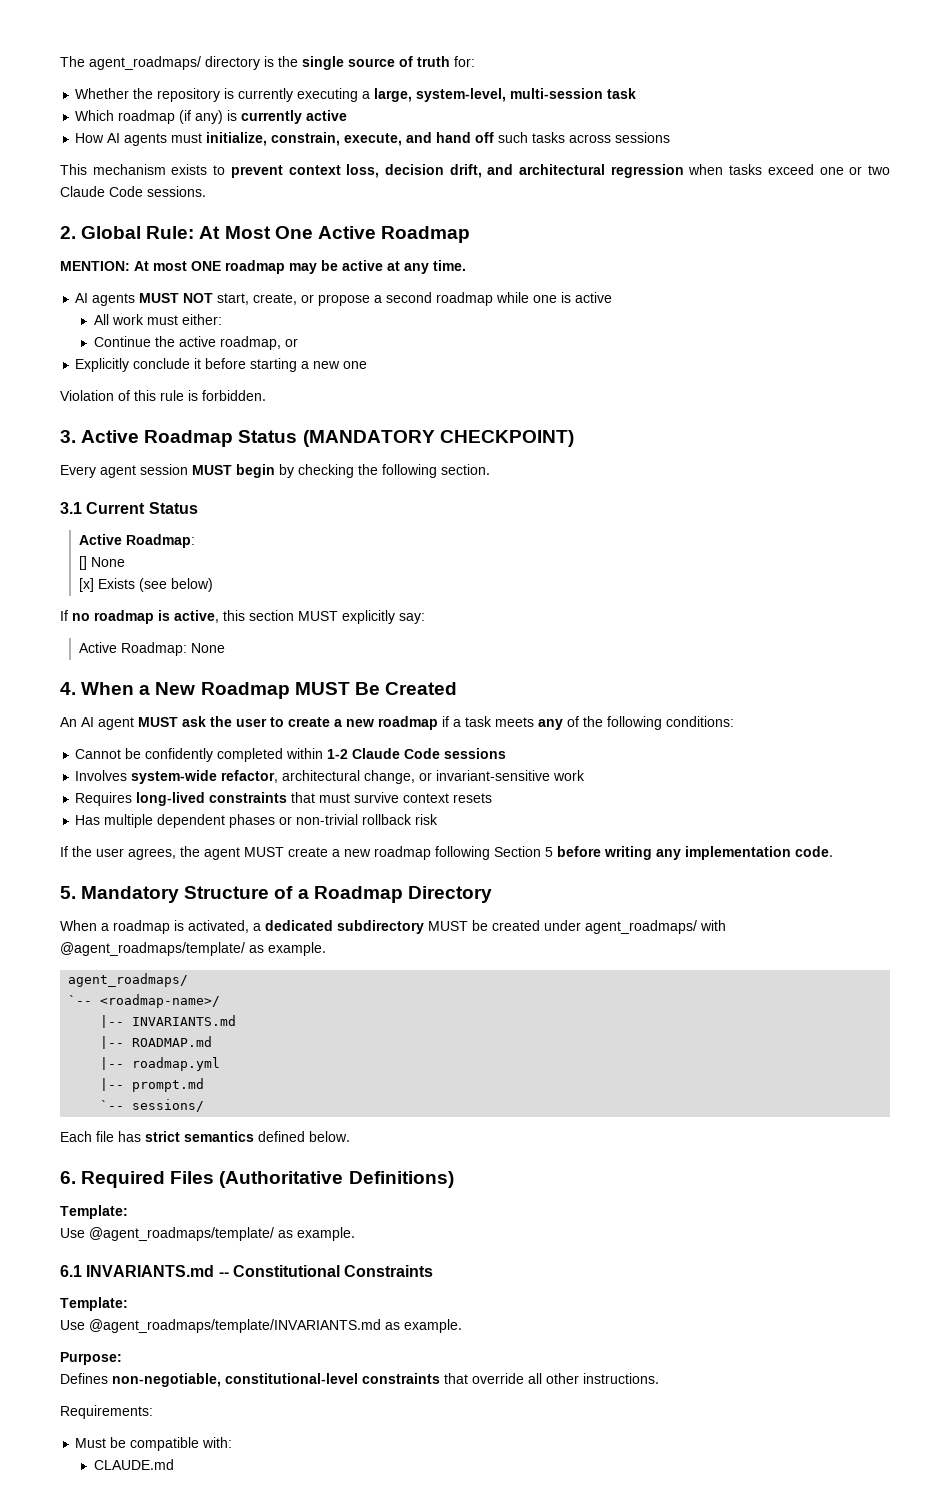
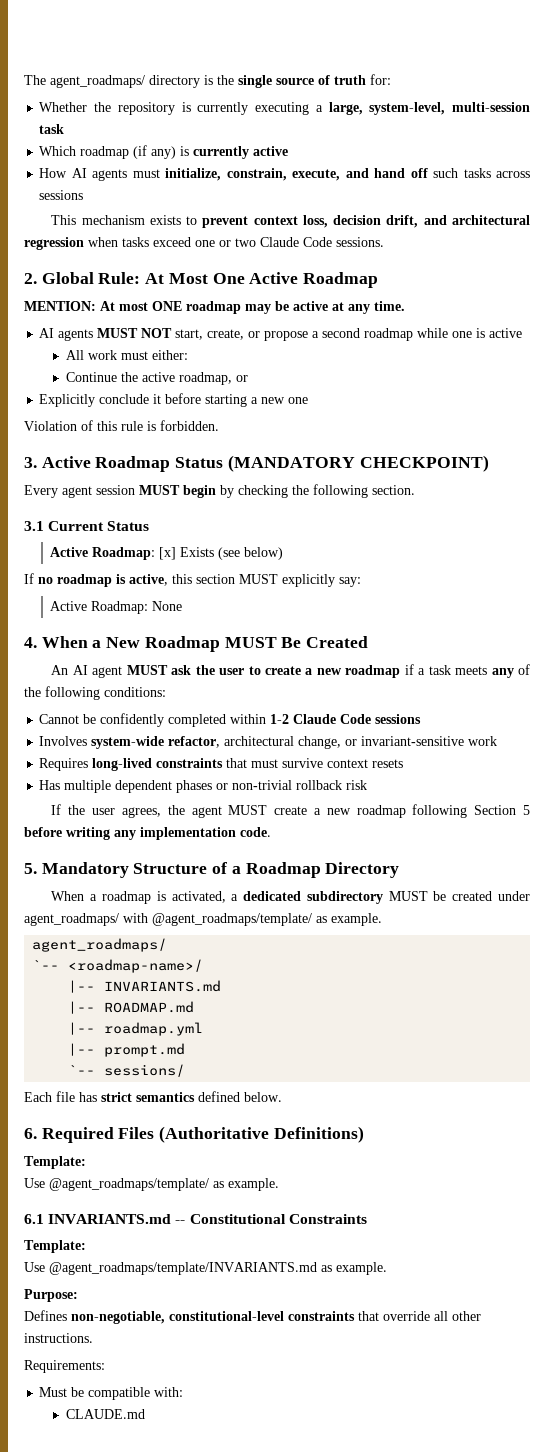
  3.1 Current Status
- Active Roadmap:
- [] None
- [x] Exists (see below)
+ Active Roadmap: [x] Exists (see below)

